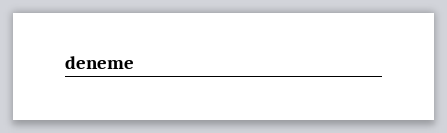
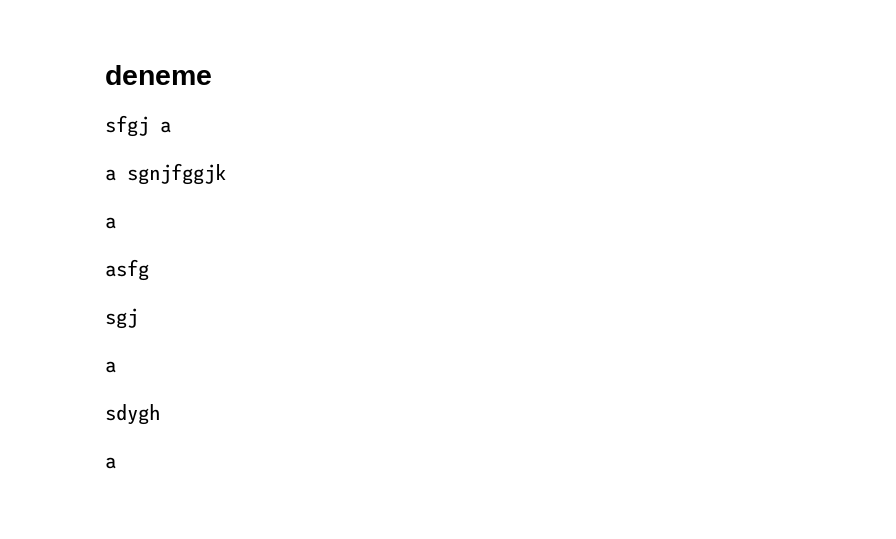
+ sfgj a
+ a sgnjfggjk
+ a
+ asfg
+ sgj
+ a
+ sdygh
+ a

